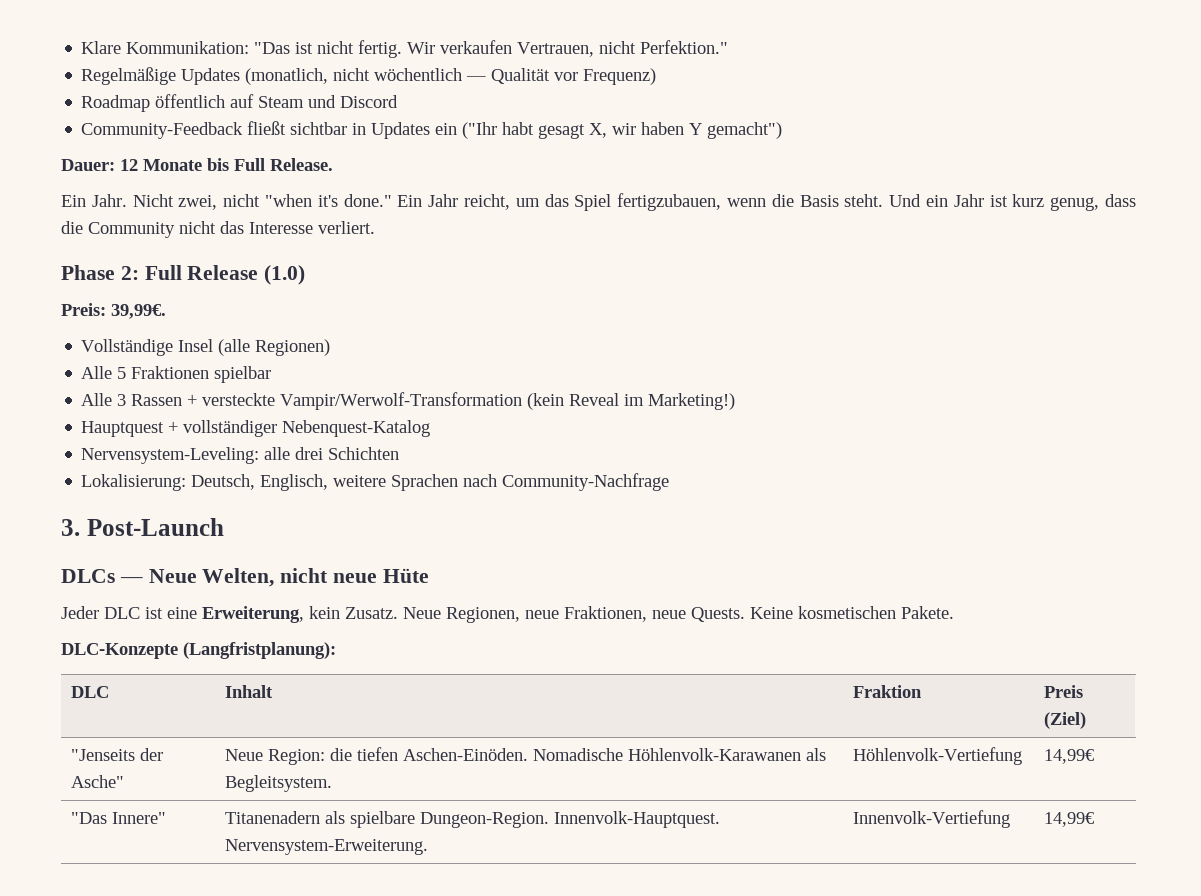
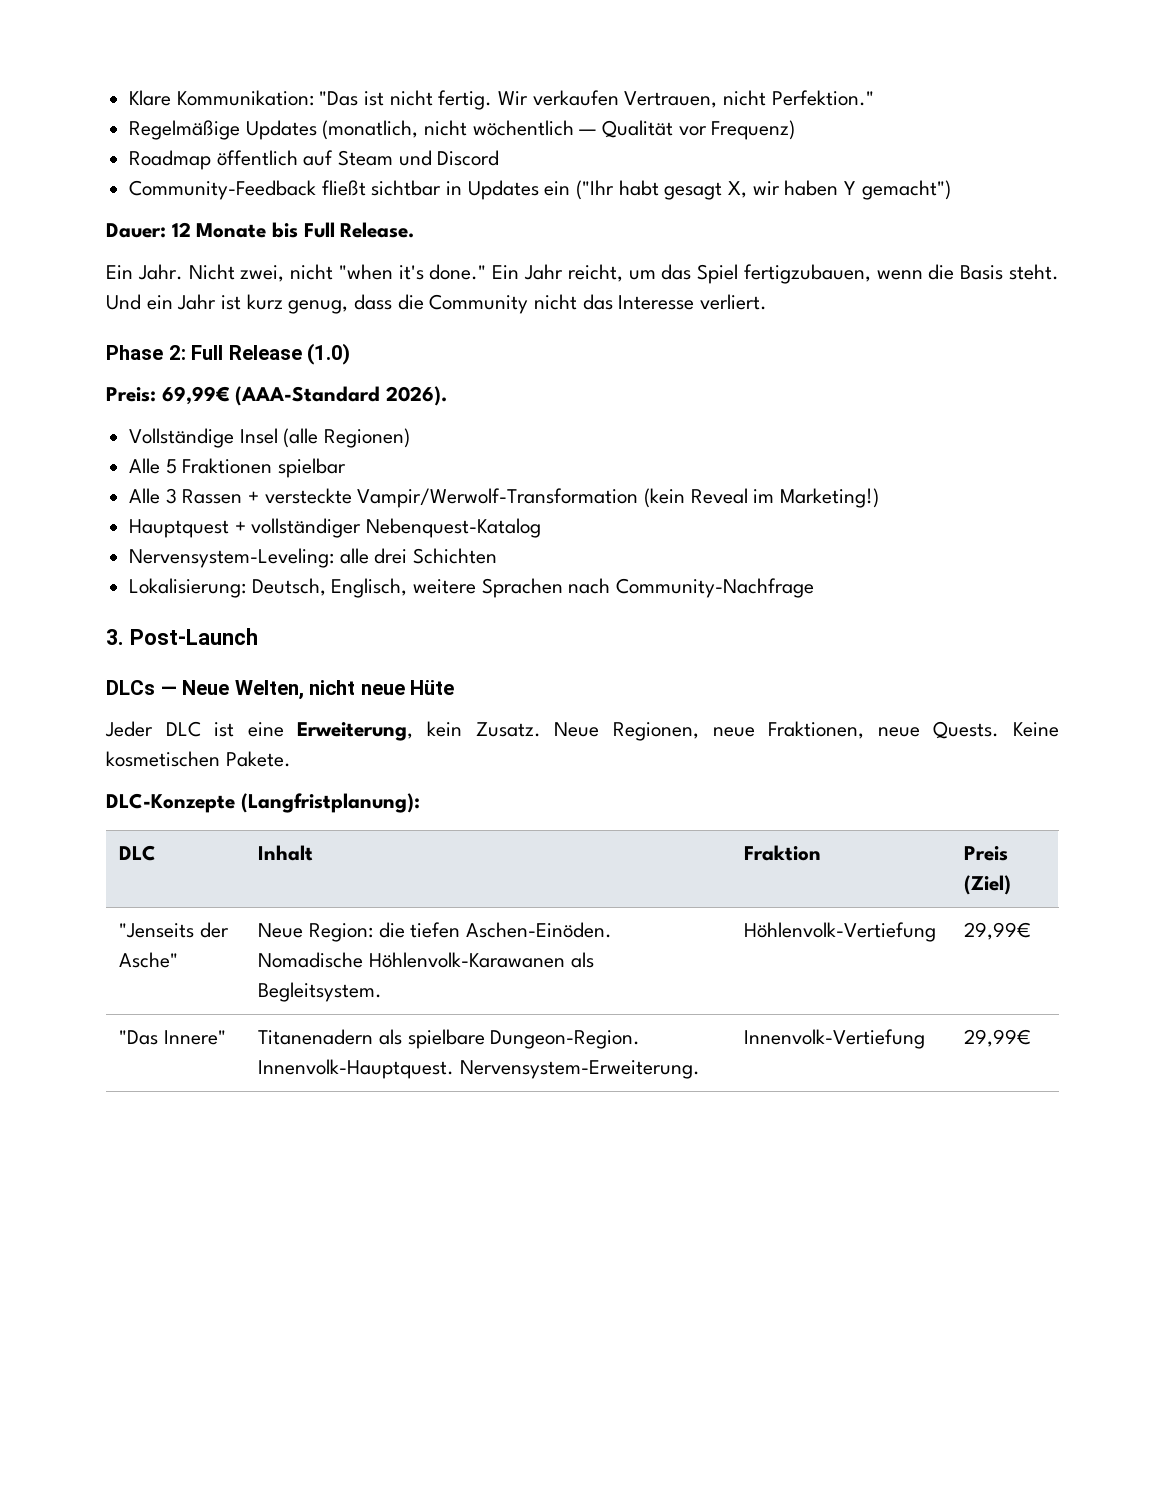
- Preis: 39,99€.
+ Preis: 69,99€ (AAA-Standard 2026).
- "Jenseits der Asche" | Neue Region: die tiefen Aschen-Einöden. Nomadische Höhlenvolk-Karawanen als Begleitsystem. | Höhlenvolk-Vertiefung | 14,99€
+ "Jenseits der Asche" | Neue Region: die tiefen Aschen-Einöden. Nomadische Höhlenvolk-Karawanen als Begleitsystem. | Höhlenvolk-Vertiefung | 29,99€
- "Das Innere" | Titanenadern als spielbare Dungeon-Region. Innenvolk-Hauptquest. Nervensystem-Erweiterung. | Innenvolk-Vertiefung | 14,99€
+ "Das Innere" | Titanenadern als spielbare Dungeon-Region. Innenvolk-Hauptquest. Nervensystem-Erweiterung. | Innenvolk-Vertiefung | 29,99€

